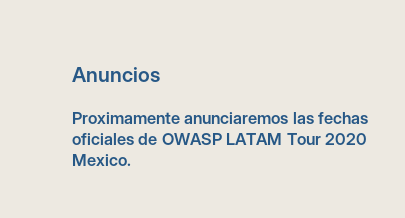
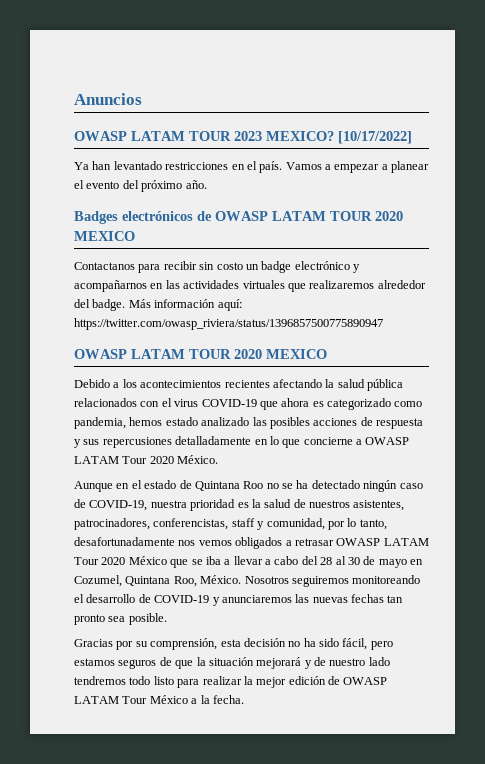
- Proximamente anunciaremos las fechas oficiales de OWASP LATAM Tour 2020 Mexico.
+ OWASP LATAM TOUR 2023 MEXICO? [10/17/2022]
+ Ya han levantado restricciones en el país. Vamos a empezar a planear el evento del próximo año.
+ Badges electrónicos de OWASP LATAM TOUR 2020 MEXICO
+ Contactanos para recibir sin costo un badge electrónico y acompañarnos en las actividades virtuales que realizaremos alrededor del badge. Más información aquí: https://twitter.com/owasp_riviera/status/1396857500775890947
+ OWASP LATAM TOUR 2020 MEXICO
+ Debido a los acontecimientos recientes afectando la salud pública relacionados con el virus COVID-19 que ahora es categorizado como pandemia, hemos estado analizado las posibles acciones de respuesta y sus repercusiones detalladamente en lo que concierne a OWASP LATAM Tour 2020 México.
+ Aunque en el estado de Quintana Roo no se ha detectado ningún caso de COVID-19, nuestra prioridad es la salud de nuestros asistentes, patrocinadores, conferencistas, staff y comunidad, por lo tanto, desafortunadamente nos vemos obligados a retrasar OWASP LATAM Tour 2020 México que se iba a llevar a cabo del 28 al 30 de mayo en Cozumel, Quintana Roo, México. Nosotros seguiremos monitoreando el desarrollo de COVID-19 y anunciaremos las nuevas fechas tan pronto sea posible.
+ Gracias por su comprensión, esta decisión no ha sido fácil, pero estamos seguros de que la situación mejorará y de nuestro lado tendremos todo listo para realizar la mejor edición de OWASP LATAM Tour México a la fecha.

